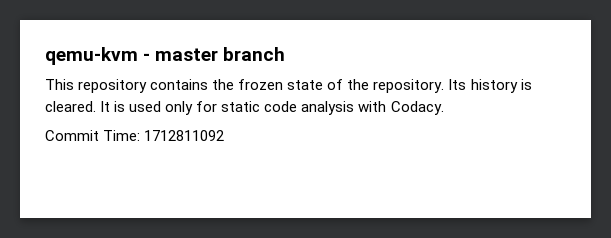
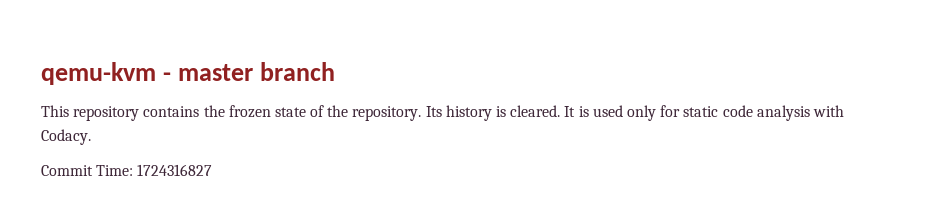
- Commit Time: 1712811092
+ Commit Time: 1724316827

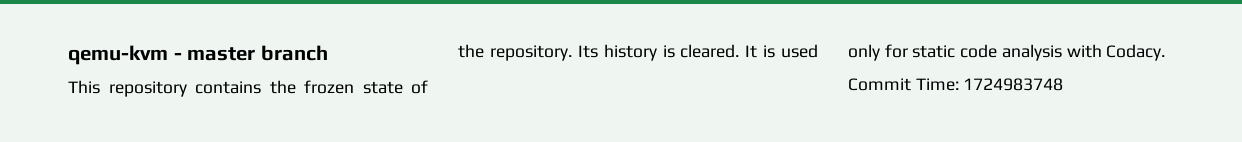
- Commit Time: 1724316827
+ Commit Time: 1724983748

